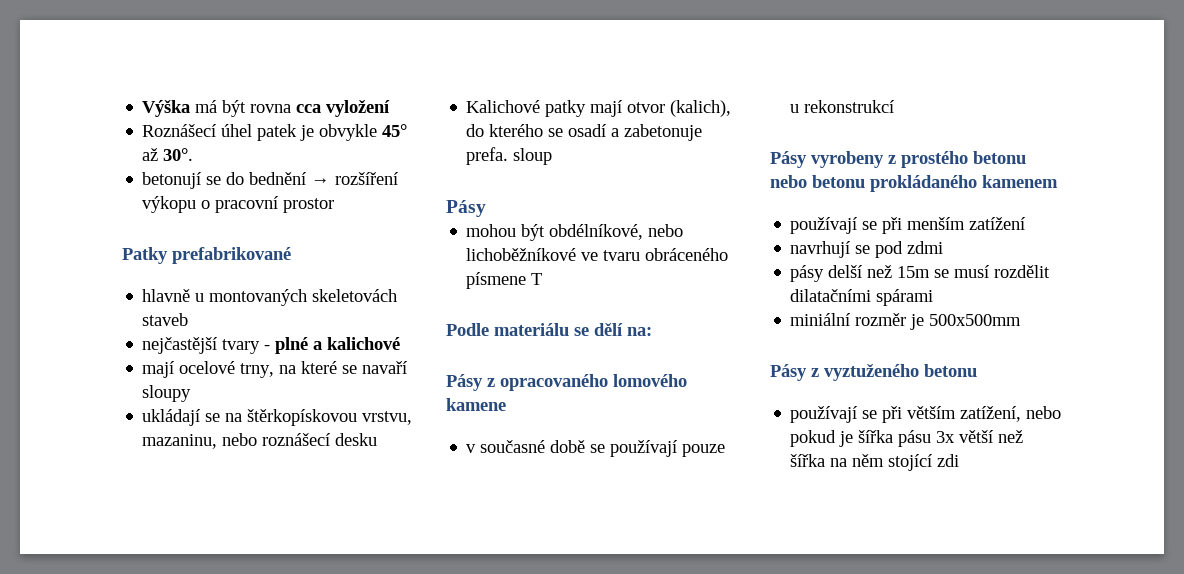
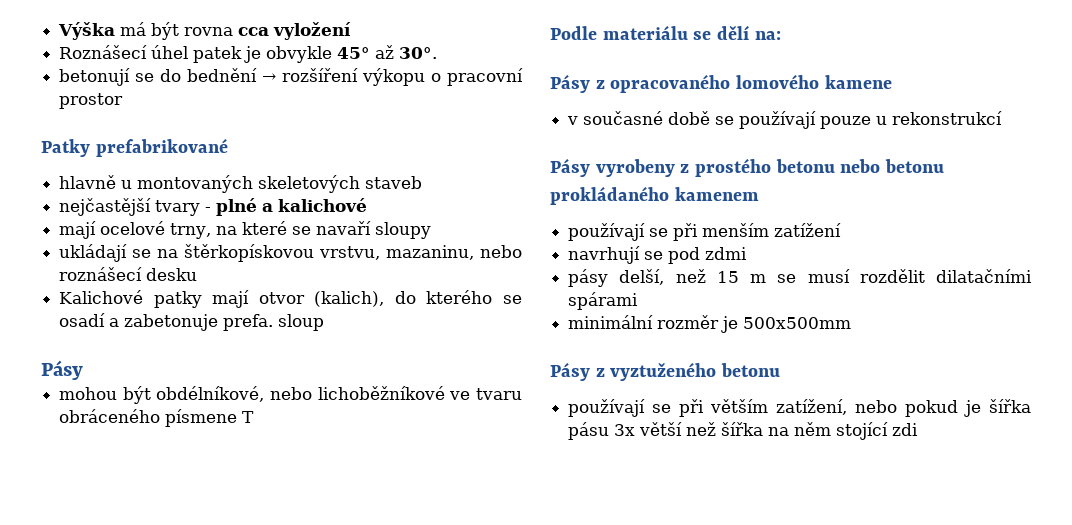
- hlavně u montovaných skeletovách staveb
+ hlavně u montovaných skeletových staveb
- pásy delší než 15m se musí rozdělit dilatačními spárami
+ pásy delší, než 15 m se musí rozdělit dilatačními spárami
- miniální rozměr je 500x500mm
+ minimální rozměr je 500x500mm

